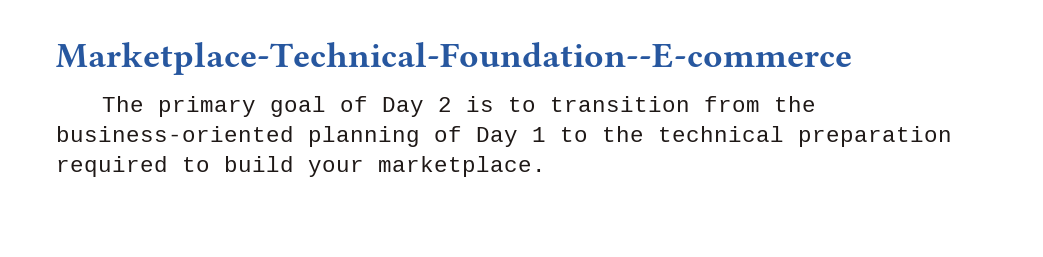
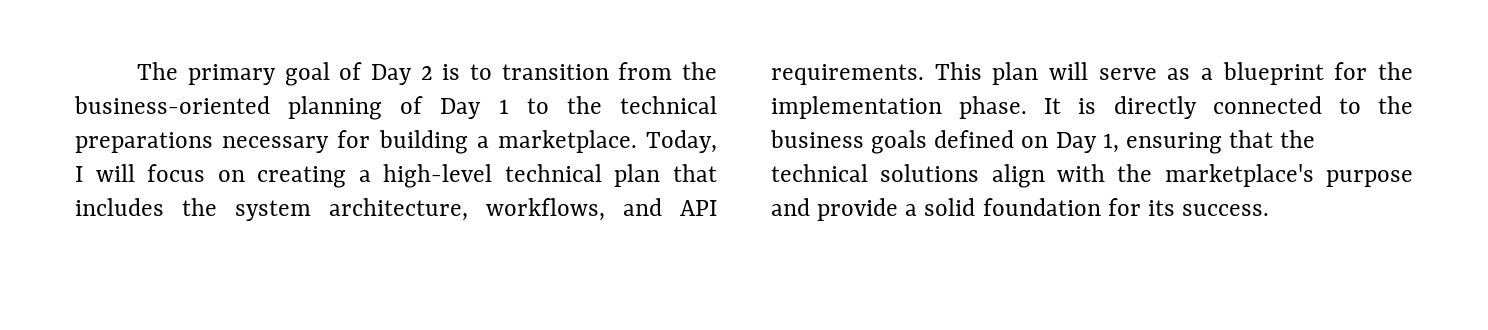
- Marketplace-Technical-Foundation--E-commerce
- The primary goal of Day 2 is to transition from the business-oriented planning of Day 1 to the technical preparation required to build your marketplace.
+ The primary goal of Day 2 is to transition from the business-oriented planning of Day 1 to the technical preparations necessary for building a marketplace. Today, I will focus on creating a high-level technical plan that includes the system architecture, workflows, and API requirements. This plan will serve as a blueprint for the implementation phase. It is directly connected to the business goals defined on Day 1, ensuring that the technical solutions align with the marketplace's purpose and provide a solid foundation for its success.

